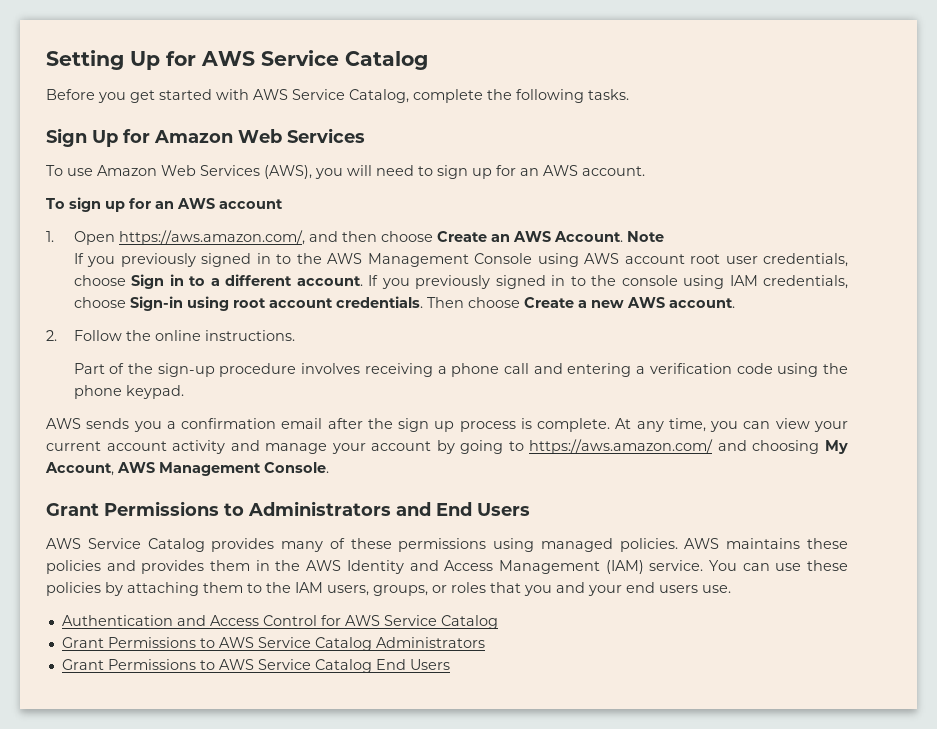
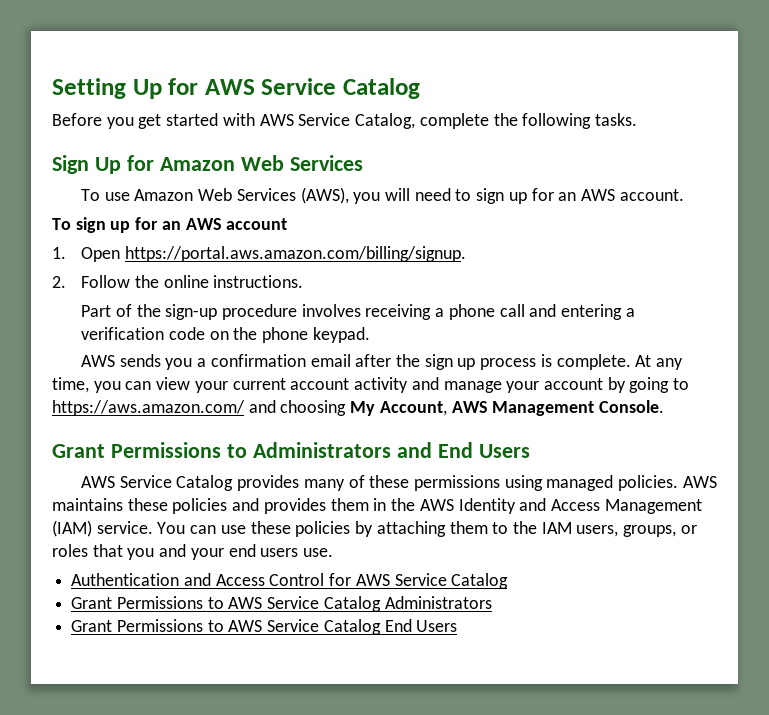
- 1. Open https://aws.amazon.com/, and then choose Create an AWS Account. Note
- If you previously signed in to the AWS Management Console using AWS account root user credentials, choose Sign in to a different account. If you previously signed in to the console using IAM credentials, choose Sign-in using root account credentials. Then choose Create a new AWS account.
+ 1. Open https://portal.aws.amazon.com/billing/signup.
- Part of the sign-up procedure involves receiving a phone call and entering a verification code using the phone keypad.
+ Part of the sign-up procedure involves receiving a phone call and entering a verification code on the phone keypad.

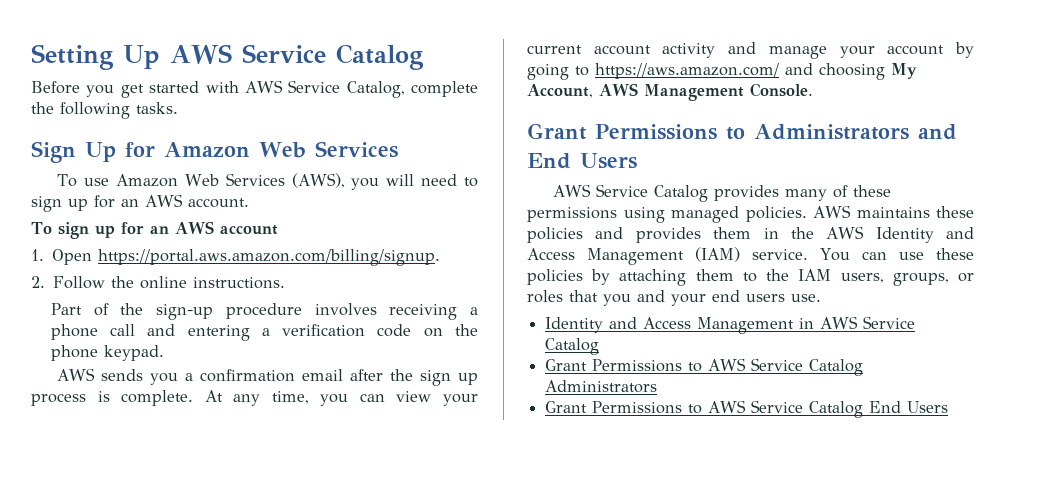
- Setting Up for AWS Service Catalog
+ Setting Up AWS Service Catalog
- Authentication and Access Control for AWS Service Catalog
+ Identity and Access Management in AWS Service Catalog

